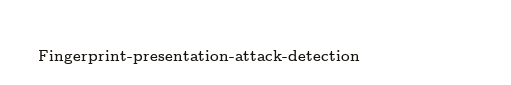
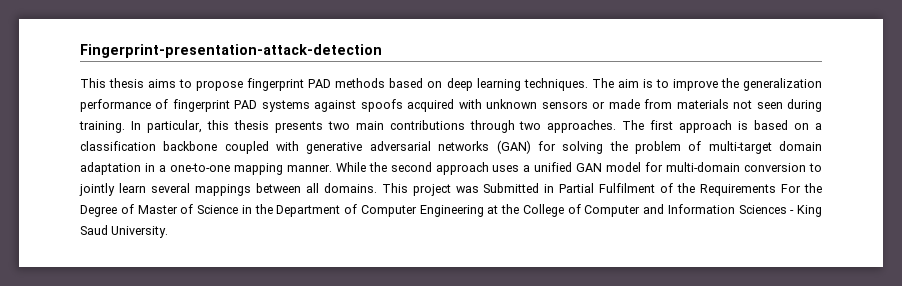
+ This thesis aims to propose fingerprint PAD methods based on deep learning techniques. The aim is to improve the generalization performance of fingerprint PAD systems against spoofs acquired with unknown sensors or made from materials not seen during training. In particular, this thesis presents two main contributions through two approaches. The first approach is based on a classification backbone coupled with generative adversarial networks (GAN) for solving the problem of multi-target domain adaptation in a one-to-one mapping manner. While the second approach uses a unified GAN model for multi-domain conversion to jointly learn several mappings between all domains. This project was Submitted in Partial Fulfilment of the Requirements For the Degree of Master of Science in the Department of Computer Engineering at the College of Computer and Information Sciences - King Saud University.

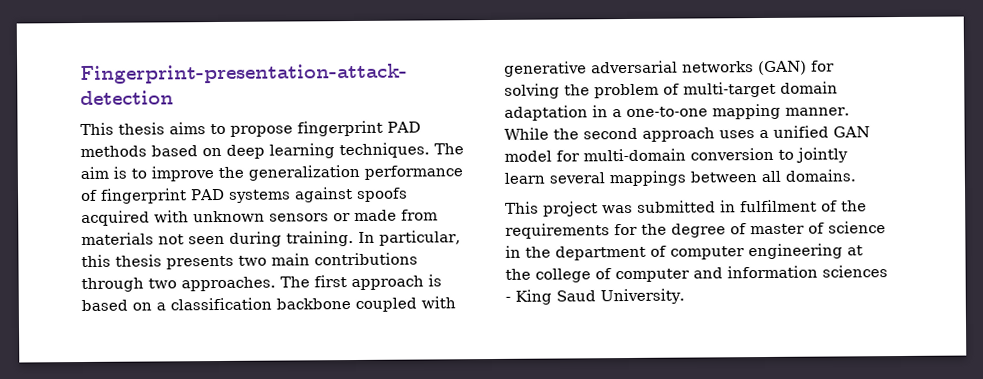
- While the second approach uses a unified GAN model for multi-domain conversion to jointly learn several mappings between all domains. This project was Submitted in Partial Fulfilment of the Requirements For the Degree of Master of Science in the Department of Computer Engineering at the College of Computer and Information Sciences - King Saud University.
+ While the second approach uses a unified GAN model for multi-domain conversion to jointly learn several mappings between all domains.
+ This project was submitted in fulfilment of the requirements for the degree of master of science in the department of computer engineering at the college of computer and information sciences - King Saud University.

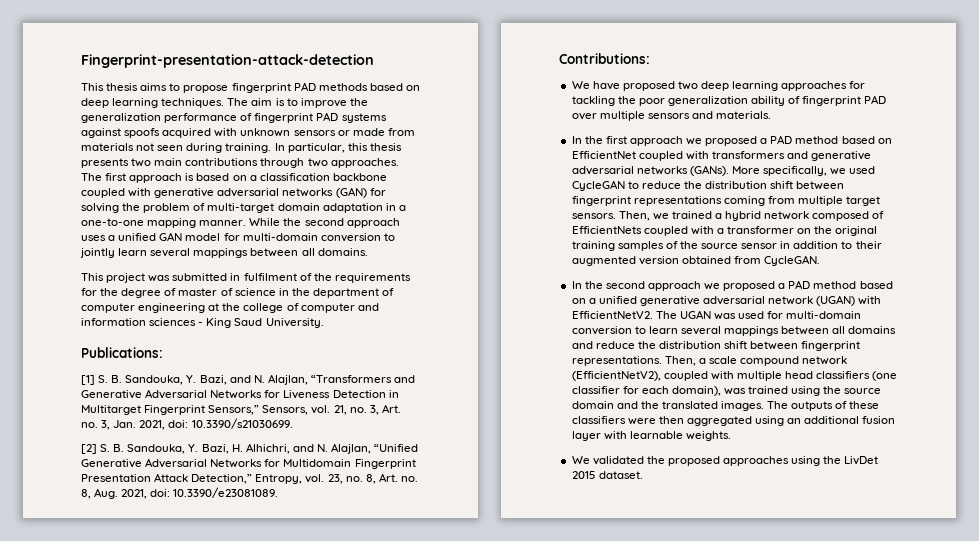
+ Publications:
+ [1] S. B. Sandouka, Y. Bazi, and N. Alajlan, “Transformers and Generative Adversarial Networks for Liveness Detection in Multitarget Fingerprint Sensors,” Sensors, vol. 21, no. 3, Art. no. 3, Jan. 2021, doi: 10.3390/s21030699.
+ [2] S. B. Sandouka, Y. Bazi, H. Alhichri, and N. Alajlan, “Unified Generative Adversarial Networks for Multidomain Fingerprint Presentation Attack Detection,” Entropy, vol. 23, no. 8, Art. no. 8, Aug. 2021, doi: 10.3390/e23081089.
+ Contributions:
+ We have proposed two deep learning approaches for tackling the poor generalization ability of fingerprint PAD over multiple sensors and materials.
+ In the first approach we proposed a PAD method based on EfficientNet coupled with transformers and generative adversarial networks (GANs). More specifically, we used CycleGAN to reduce the distribution shift between fingerprint representations coming from multiple target sensors. Then, we trained a hybrid network composed of EfficientNets coupled with a transformer on the original training samples of the source sensor in addition to their augmented version obtained from CycleGAN.
+ In the second approach we proposed a PAD method based on a unified generative adversarial network (UGAN) with EfficientNetV2. The UGAN was used for multi-domain conversion to learn several mappings between all domains and reduce the distribution shift between fingerprint representations. Then, a scale compound network (EfficientNetV2), coupled with multiple head classifiers (one classifier for each domain), was trained using the source domain and the translated images. The outputs of these classifiers were then aggregated using an additional fusion layer with learnable weights.
+ We validated the proposed approaches using the LivDet 2015 dataset.

